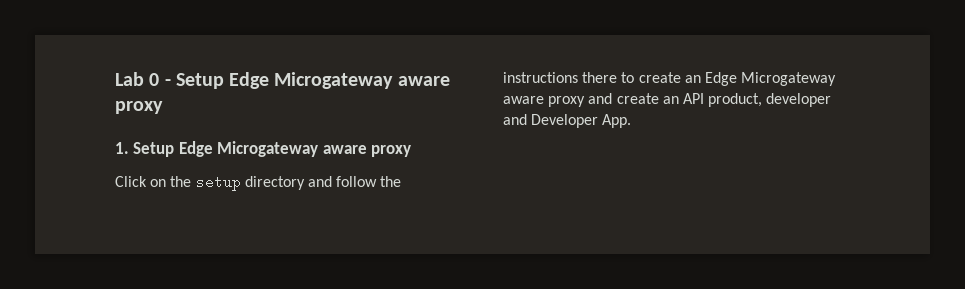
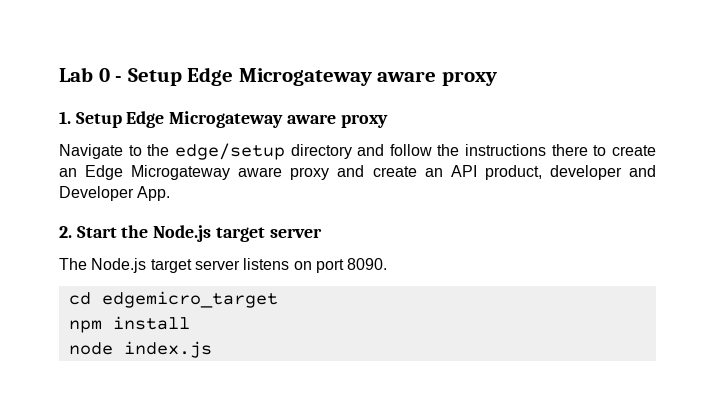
- Click on the setup directory and follow the instructions there to create an Edge Microgateway aware proxy and create an API product, developer and Developer App.
+ Navigate to the edge/setup directory and follow the instructions there to create an Edge Microgateway aware proxy and create an API product, developer and Developer App.
+ 2. Start the Node.js target server
+ The Node.js target server listens on port 8090.
+ cd edgemicro_target
+ npm install
+ node index.js

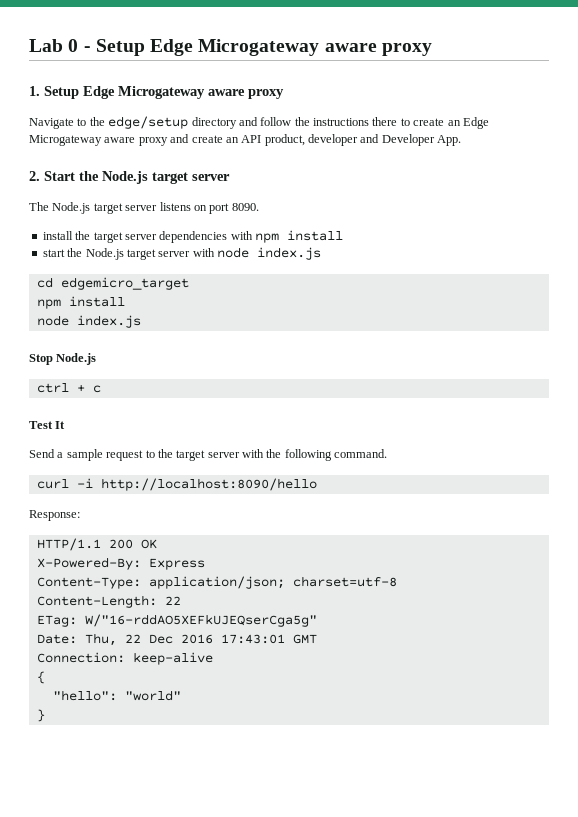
+ install the target server dependencies with npm install
+ start the Node.js target server with node index.js
+ Stop Node.js
+ ctrl + c
+ Test It
+ Send a sample request to the target server with the following command.
+ curl -i http://localhost:8090/hello
+ Response:
+ HTTP/1.1 200 OK
+ X-Powered-By: Express
+ Content-Type: application/json; charset=utf-8
+ Content-Length: 22
+ ETag: W/"16-rddAO5XEFkUJEQserCga5g"
+ Date: Thu, 22 Dec 2016 17:43:01 GMT
+ Connection: keep-alive
+ {
+ "hello": "world"
+ }

